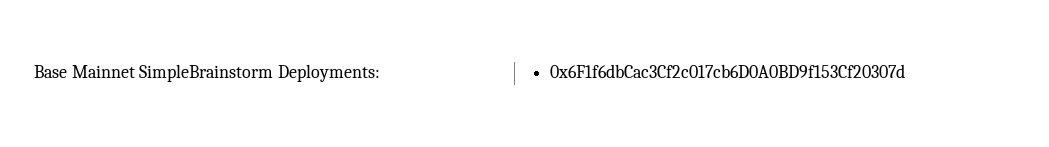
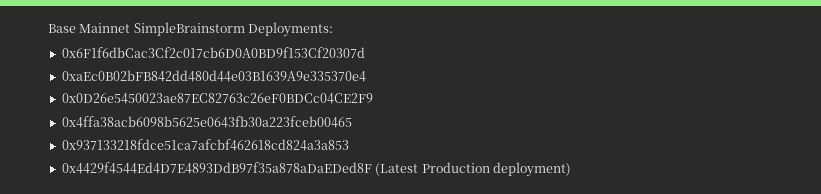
+ 0xaEc0B02bFB842dd480d44e03B1639A9e335370e4
+ 0x0D26e5450023ae87EC82763c26eF0BDCc04CE2F9
+ 0x4ffa38acb6098b5625e0643fb30a223fceb00465
+ 0x937133218fdce51ca7afcbf462618cd824a3a853
+ 0x4429f4544Ed4D7E4893DdB97f35a878aDaEDed8F (Latest Production deployment)

